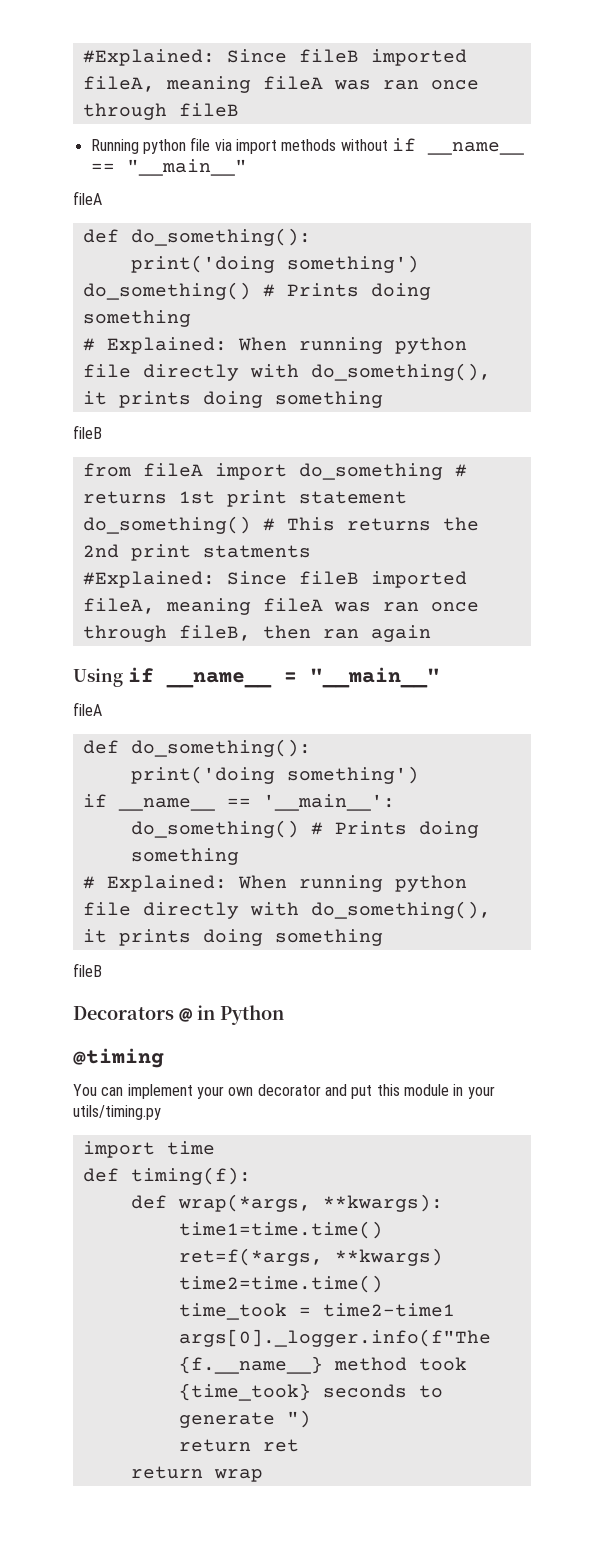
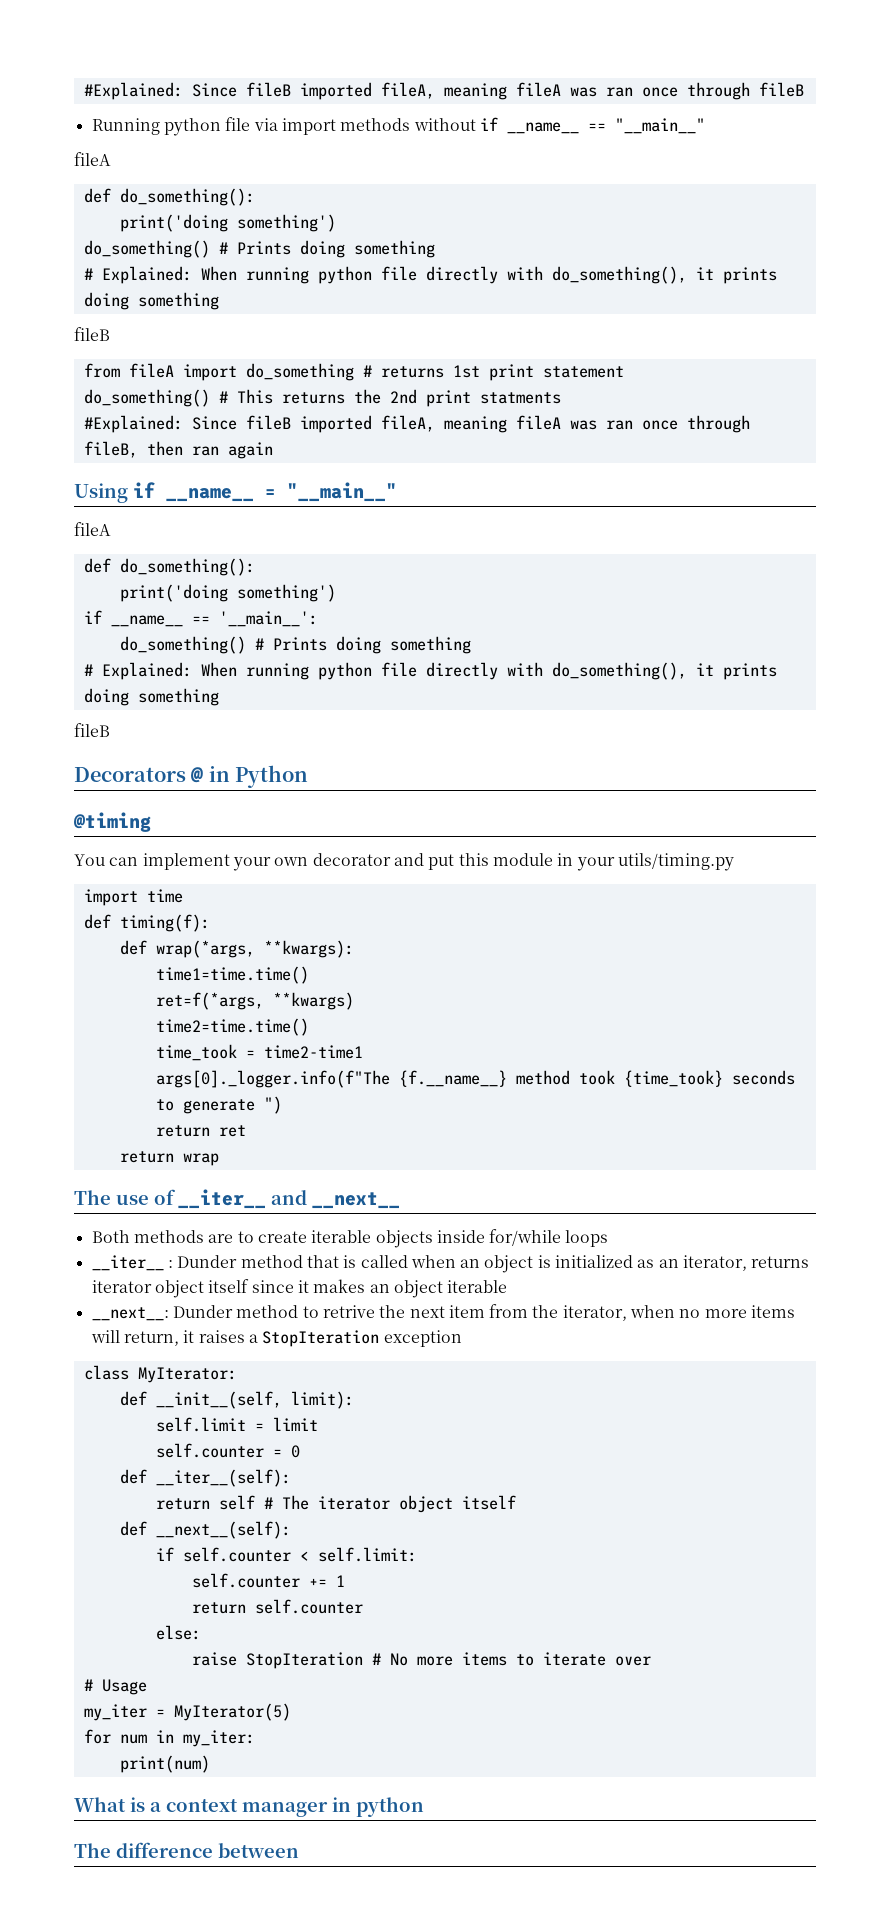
+ The use of __iter__ and __next__
+ Both methods are to create iterable objects inside for/while loops
+ __iter__ : Dunder method that is called when an object is initialized as an iterator, returns iterator object itself since it makes an object iterable
+ __next__: Dunder method to retrive the next item from the iterator, when no more items will return, it raises a StopIteration exception
+ class MyIterator:
+ def __init__(self, limit):
+ self.limit = limit
+ self.counter = 0
+ def __iter__(self):
+ return self # The iterator object itself
+ def __next__(self):
+ if self.counter < self.limit:
+ self.counter += 1
+ return self.counter
+ else:
+ raise StopIteration # No more items to iterate over
+ # Usage
+ my_iter = MyIterator(5)
+ for num in my_iter:
+ print(num)
+ What is a context manager in python
+ The difference between

